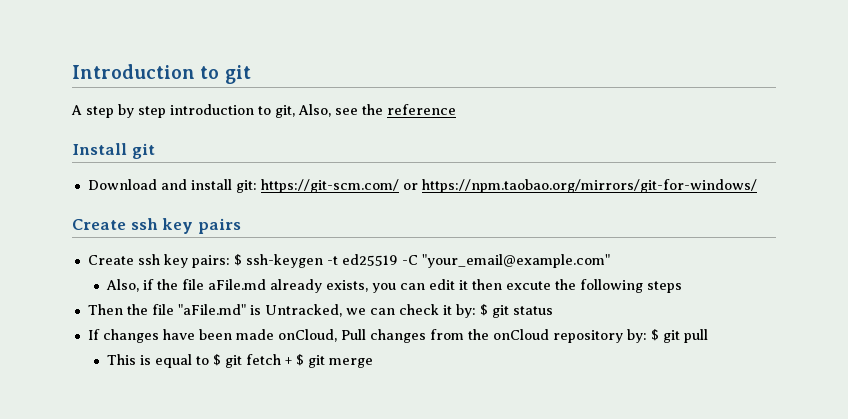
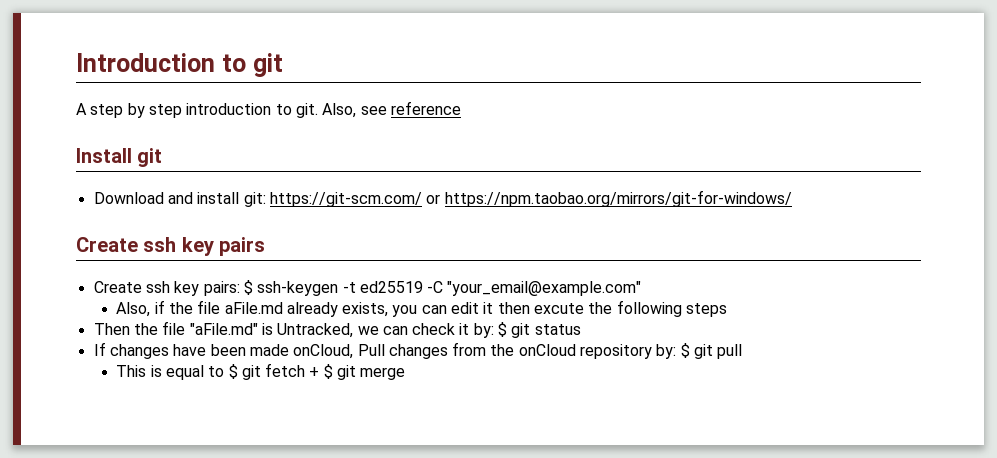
- A step by step introduction to git, Also, see the reference
+ A step by step introduction to git. Also, see reference

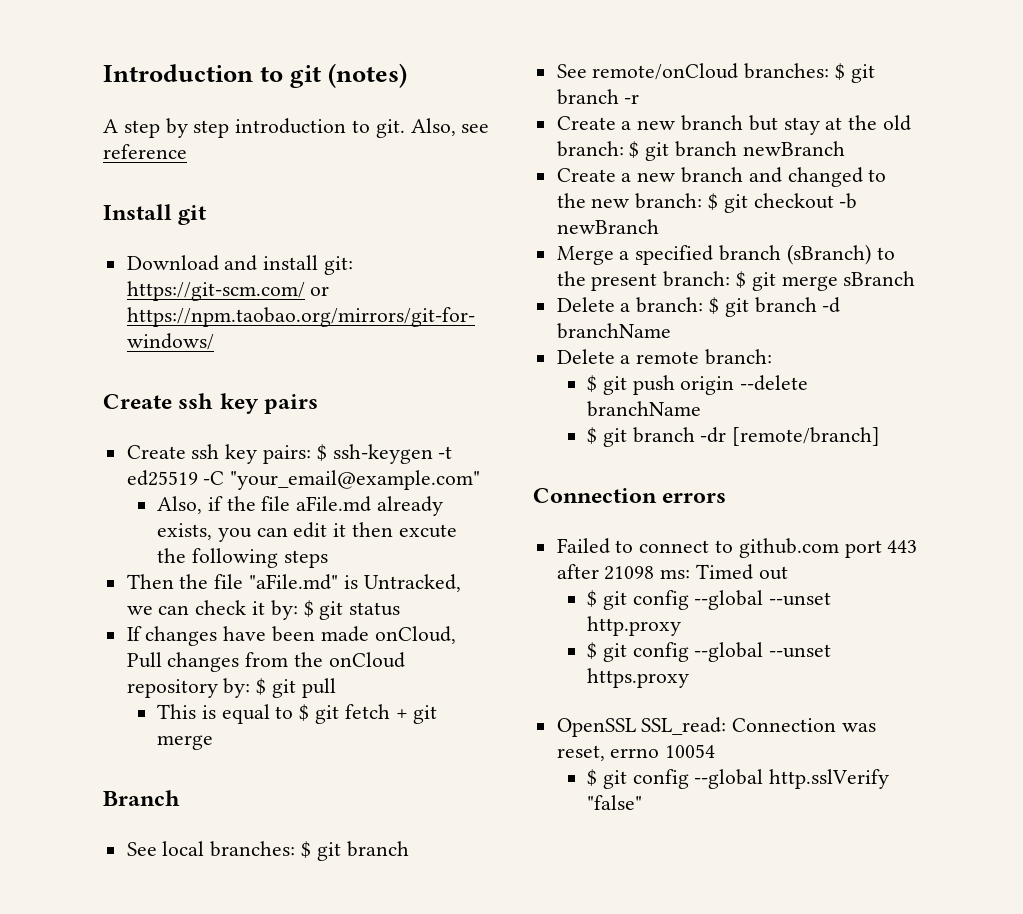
- Introduction to git
+ Introduction to git (notes)
- This is equal to $ git fetch + $ git merge
+ This is equal to $ git fetch + git merge
+ Branch
+ See local branches: $ git branch
+ See remote/onCloud branches: $ git branch -r
+ Create a new branch but stay at the old branch: $ git branch newBranch
+ Create a new branch and changed to the new branch: $ git checkout -b newBranch
+ Merge a specified branch (sBranch) to the present branch: $ git merge sBranch
+ Delete a branch: $ git branch -d branchName
+ Delete a remote branch:
+ $ git push origin --delete branchName
+ $ git branch -dr [remote/branch]
+ Connection errors
+ Failed to connect to github.com port 443 after 21098 ms: Timed out
+ $ git config --global --unset http.proxy
+ $ git config --global --unset https.proxy
+ OpenSSL SSL_read: Connection was reset, errno 10054
+ $ git config --global http.sslVerify "false"

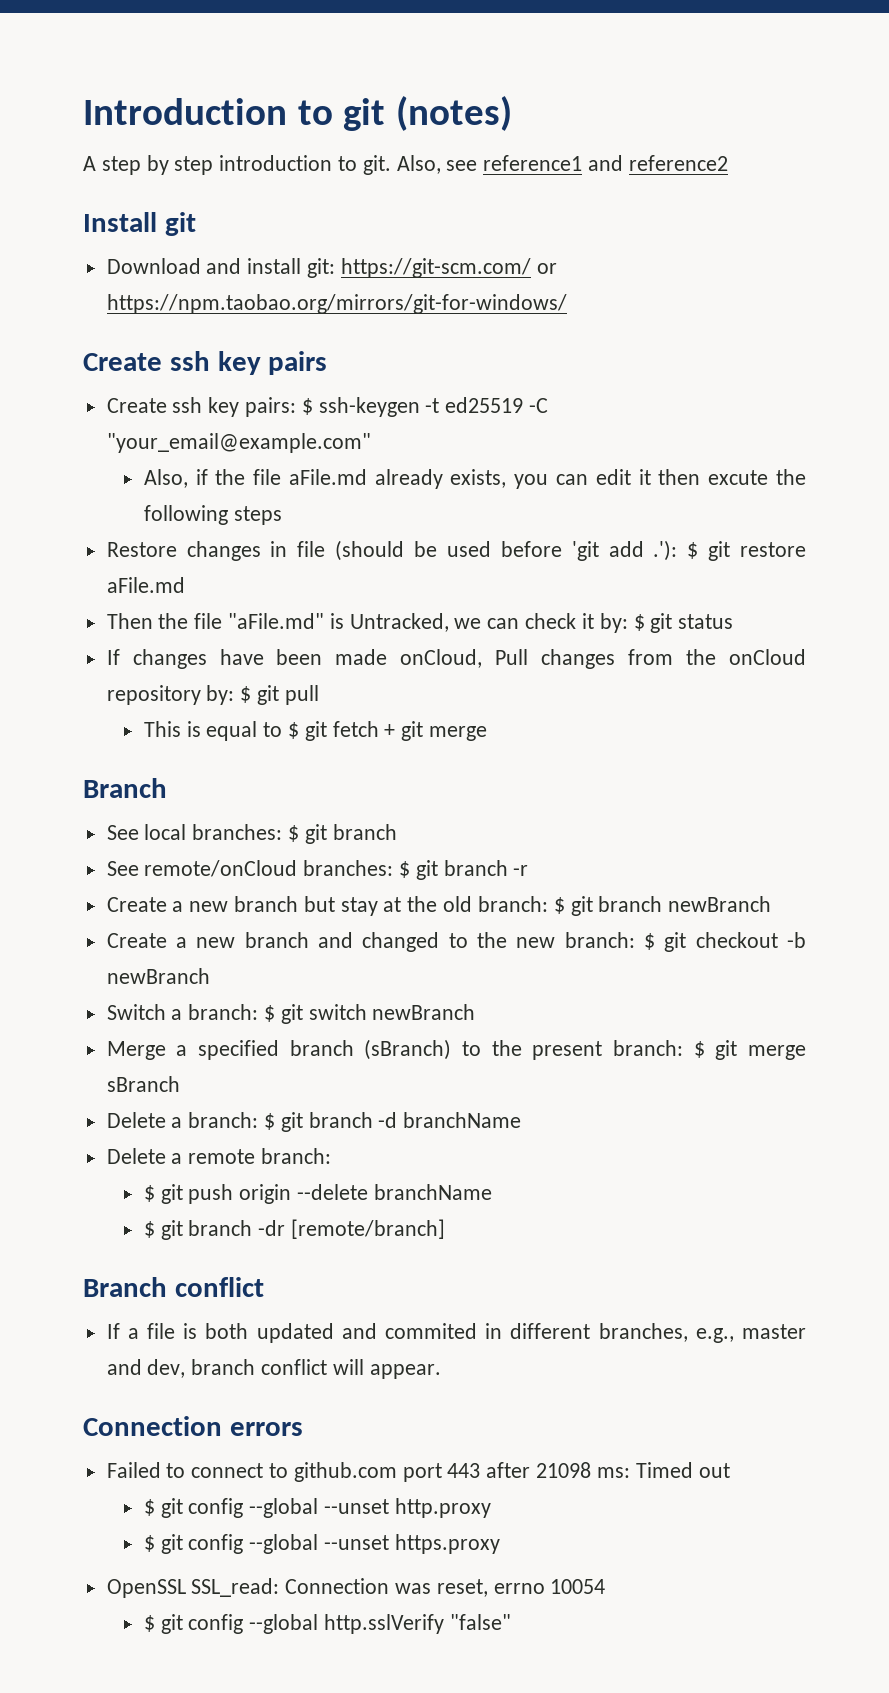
- Also, see reference
+ Also, see reference1 and reference2
+ Restore changes in file (should be used before 'git add .'): $ git restore aFile.md
+ Switch a branch: $ git switch newBranch
+ Branch conflict
+ If a file is both updated and commited in different branches, e.g., master and dev, branch conflict will appear.

